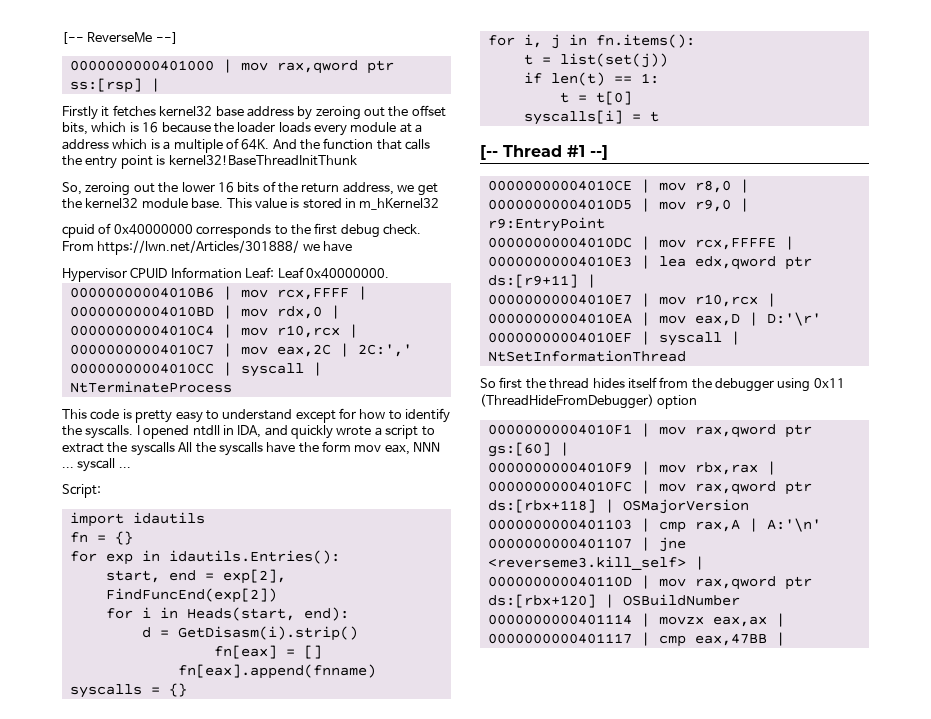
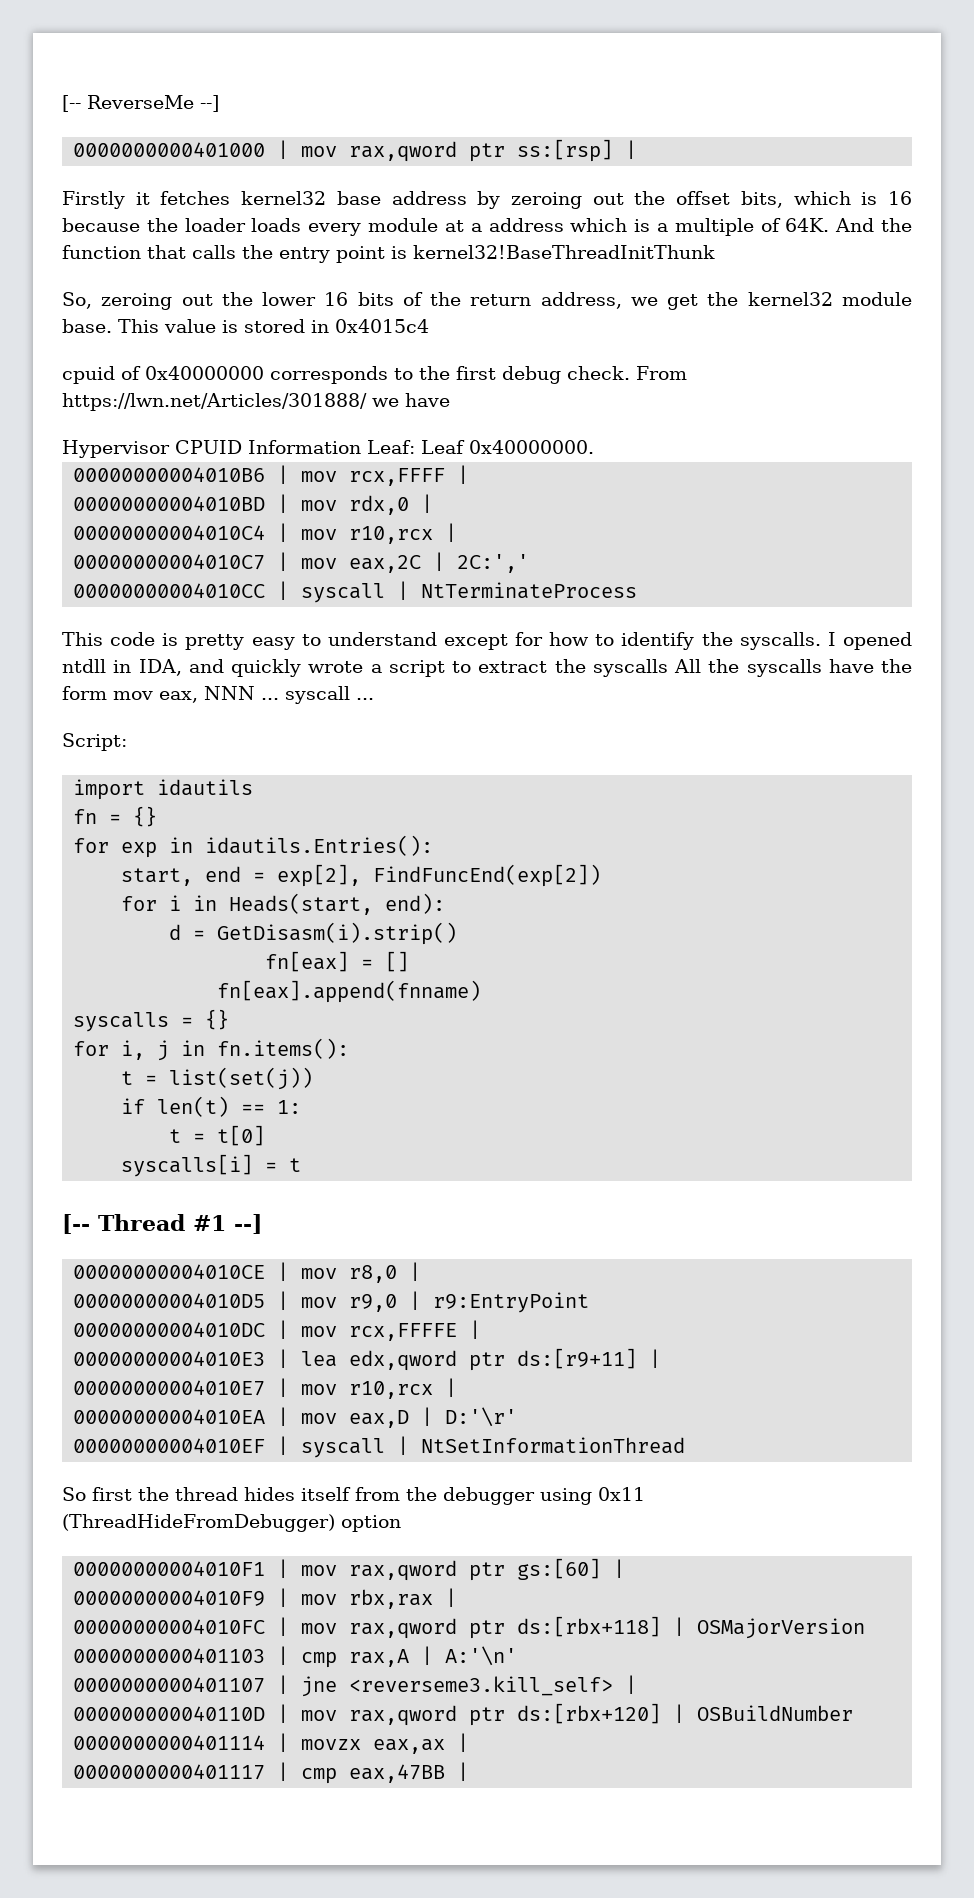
- This value is stored in m_hKernel32
+ This value is stored in 0x4015c4

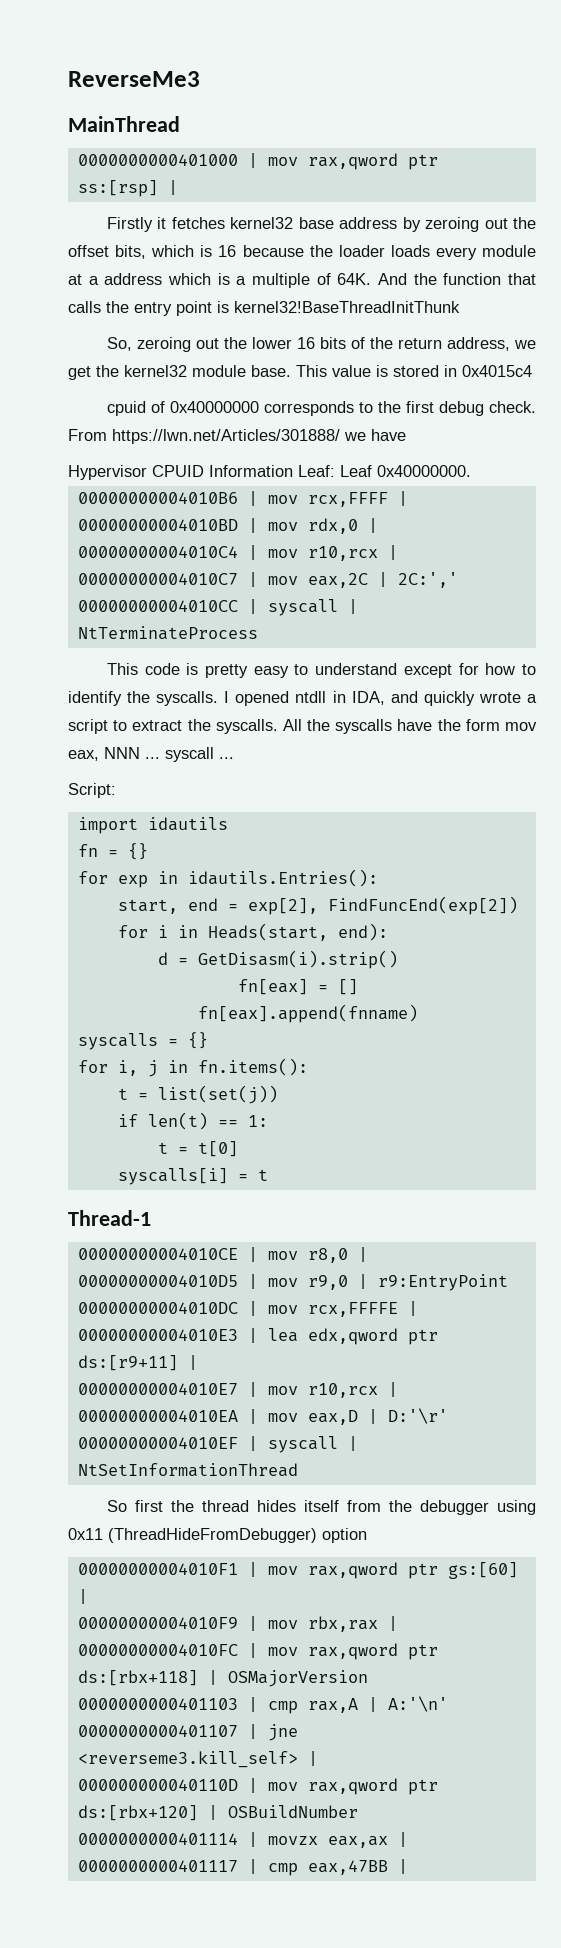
- [-- ReverseMe --]
+ ReverseMe3
+ MainThread
- I opened ntdll in IDA, and quickly wrote a script to extract the syscalls All the syscalls have the form mov eax, NNN ... syscall ...
+ I opened ntdll in IDA, and quickly wrote a script to extract the syscalls. All the syscalls have the form mov eax, NNN ... syscall ...
- [-- Thread #1 --]
+ Thread-1

